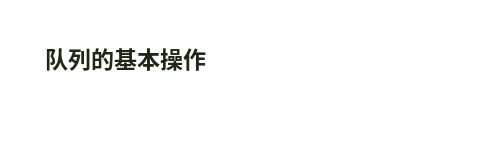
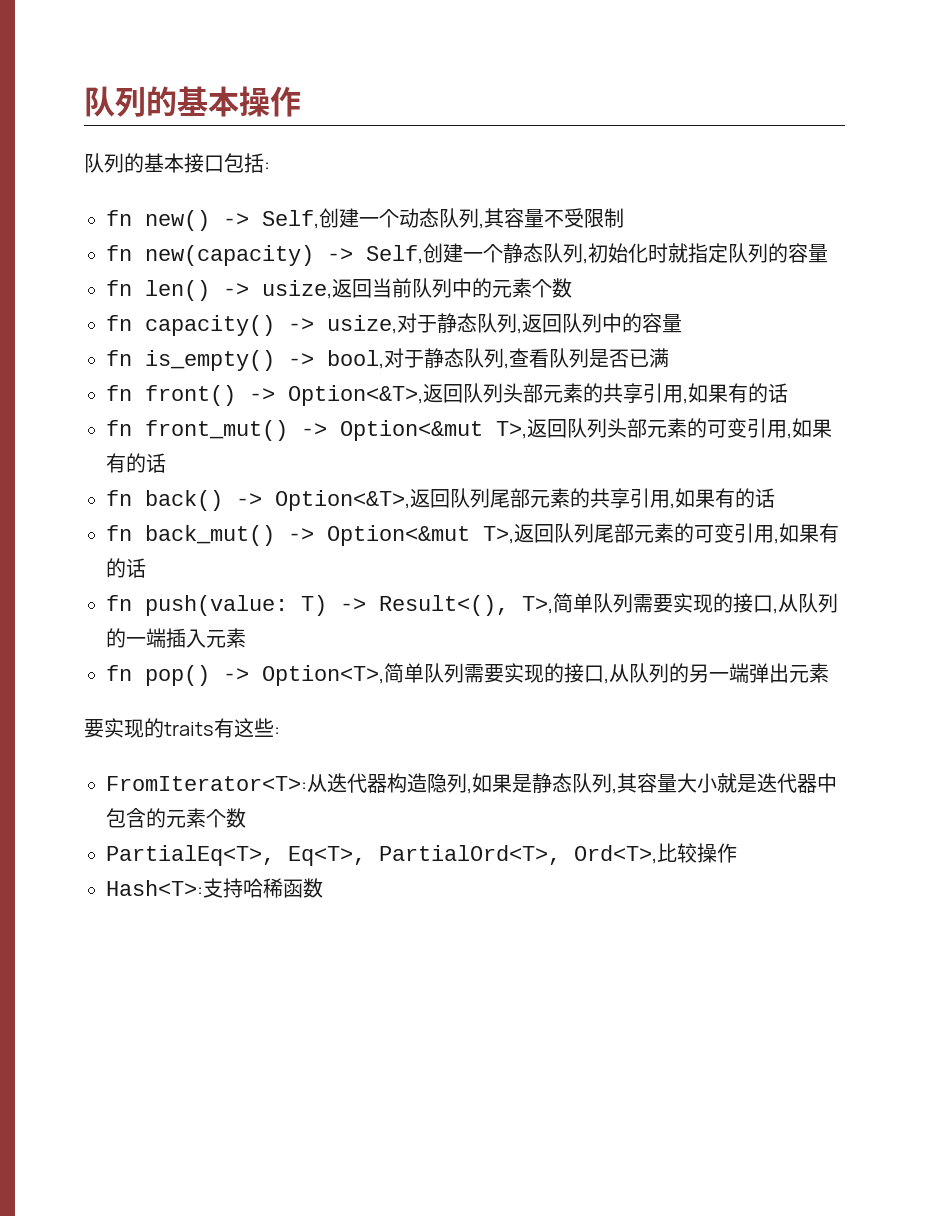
+ 队列的基本接口包括:
+ fn new() -> Self,创建一个动态队列,其容量不受限制
+ fn new(capacity) -> Self,创建一个静态队列,初始化时就指定队列的容量
+ fn len() -> usize,返回当前队列中的元素个数
+ fn capacity() -> usize,对于静态队列,返回队列中的容量
+ fn is_empty() -> bool,对于静态队列,查看队列是否已满
+ fn front() -> Option<&T>,返回队列头部元素的共享引用,如果有的话
+ fn front_mut() -> Option<&mut T>,返回队列头部元素的可变引用,如果有的话
+ fn back() -> Option<&T>,返回队列尾部元素的共享引用,如果有的话
+ fn back_mut() -> Option<&mut T>,返回队列尾部元素的可变引用,如果有的话
+ fn push(value: T) -> Result<(), T>,简单队列需要实现的接口,从队列的一端插入元素
+ fn pop() -> Option<T>,简单队列需要实现的接口,从队列的另一端弹出元素
+ 要实现的traits有这些:
+ FromIterator<T>:从迭代器构造隐列,如果是静态队列,其容量大小就是迭代器中包含的元素个数
+ PartialEq<T>, Eq<T>, PartialOrd<T>, Ord<T>,比较操作
+ Hash<T>:支持哈稀函数

